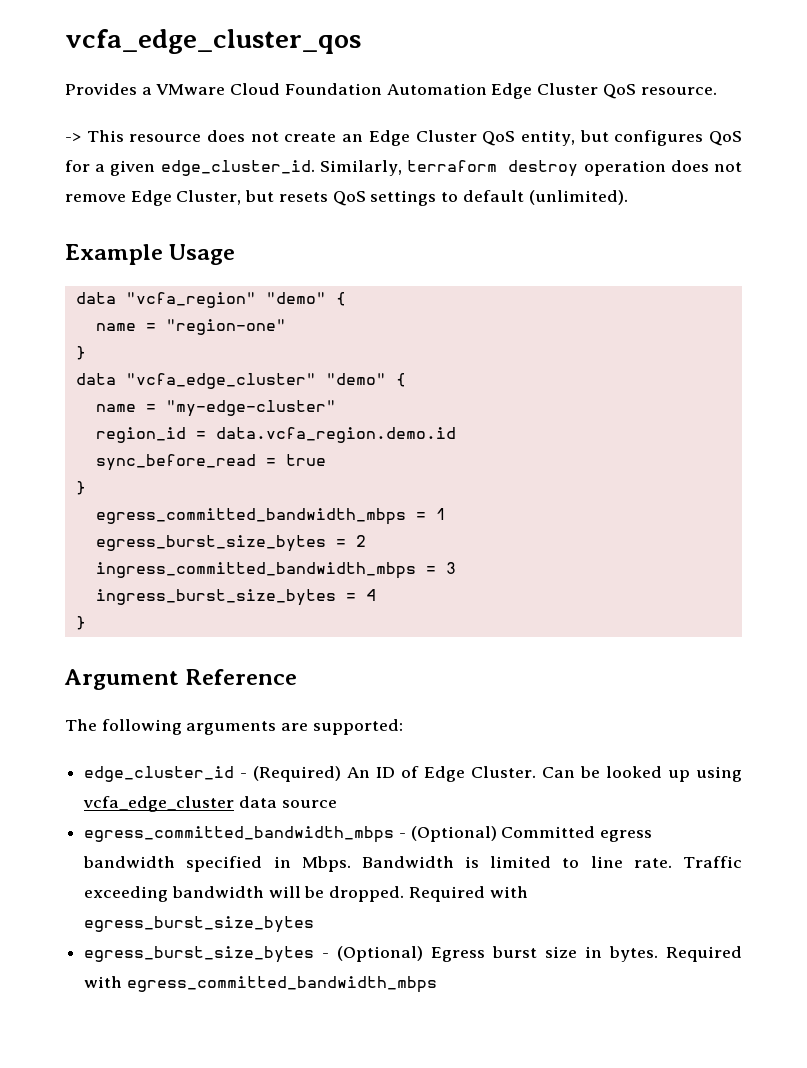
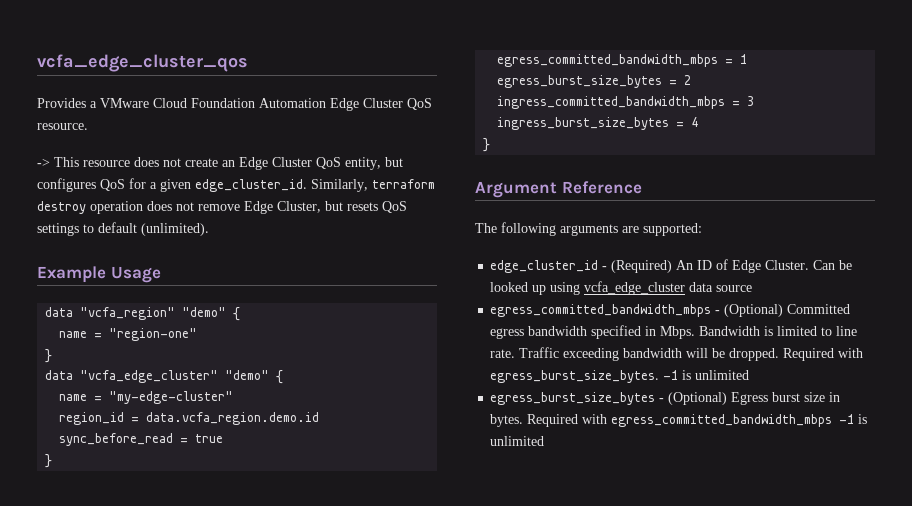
- Required with egress_burst_size_bytes
+ Required with egress_burst_size_bytes. -1 is unlimited
- Required with egress_committed_bandwidth_mbps
+ Required with egress_committed_bandwidth_mbps -1 is unlimited

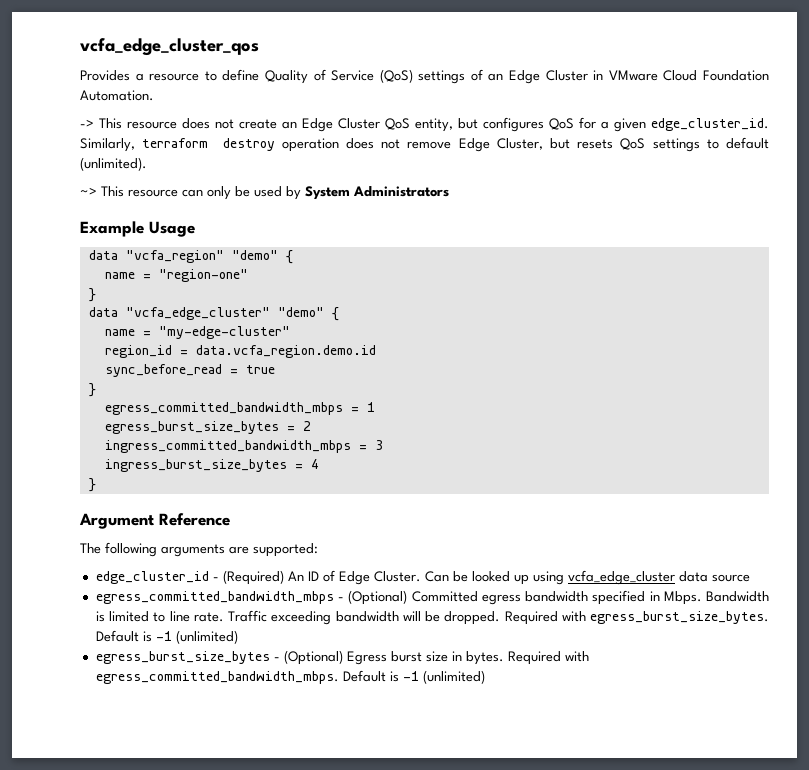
- Provides a VMware Cloud Foundation Automation Edge Cluster QoS resource.
+ Provides a resource to define Quality of Service (QoS) settings of an Edge Cluster in VMware Cloud Foundation Automation.
+ ~> This resource can only be used by System Administrators
- Required with egress_burst_size_bytes. -1 is unlimited
+ Required with egress_burst_size_bytes. Default is -1 (unlimited)
- Required with egress_committed_bandwidth_mbps -1 is unlimited
+ Required with egress_committed_bandwidth_mbps. Default is -1 (unlimited)

